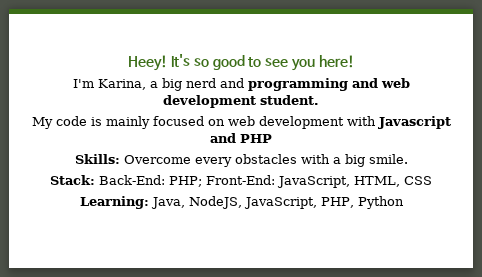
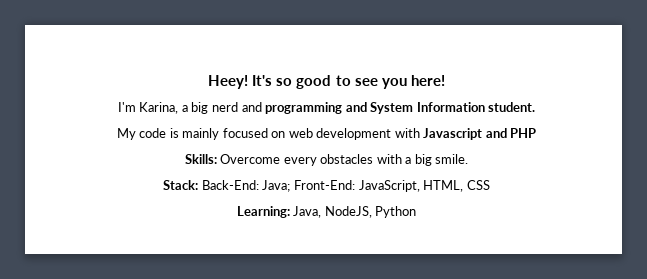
- I'm Karina, a big nerd and programming and web development student.
+ I'm Karina, a big nerd and programming and System Information student.
- Stack: Back-End: PHP; Front-End: JavaScript, HTML, CSS
+ Stack: Back-End: Java; Front-End: JavaScript, HTML, CSS
- Learning: Java, NodeJS, JavaScript, PHP, Python
+ Learning: Java, NodeJS, Python

